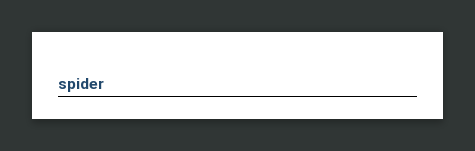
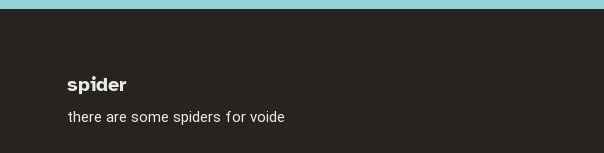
+ there are some spiders for voide

